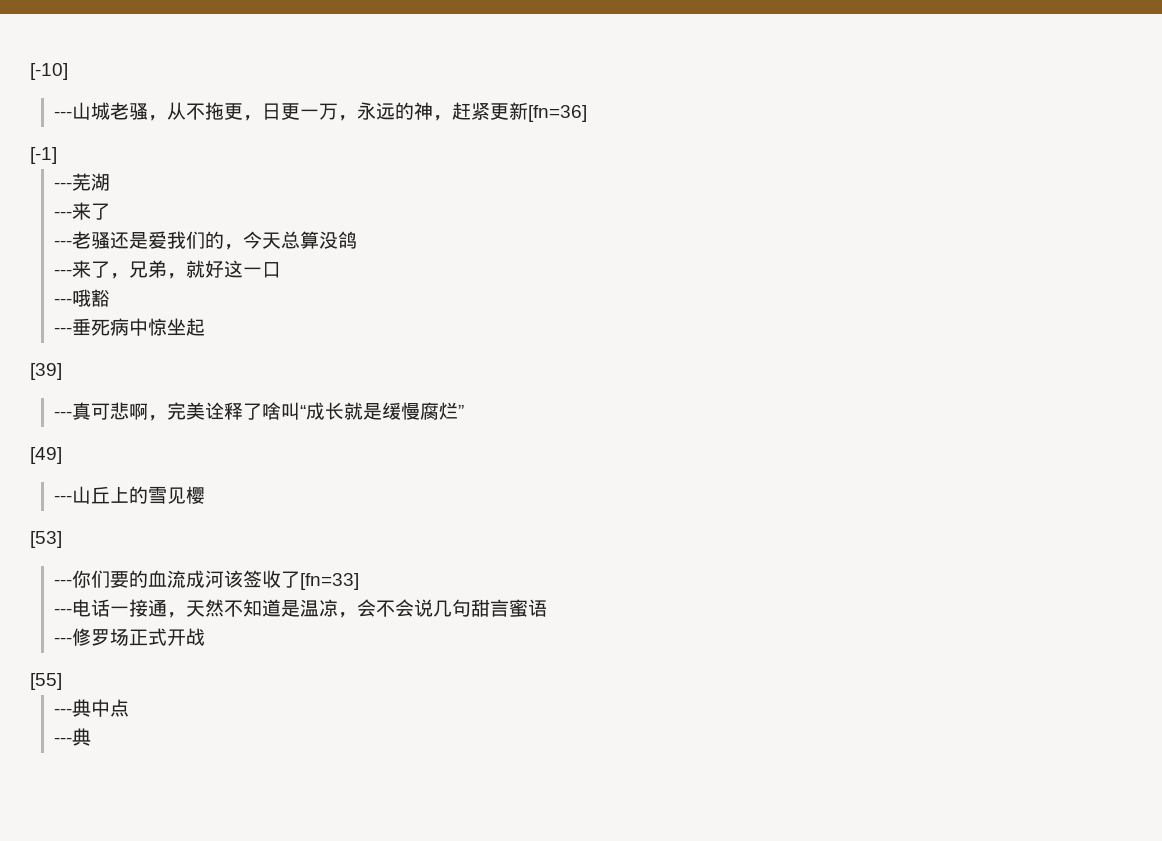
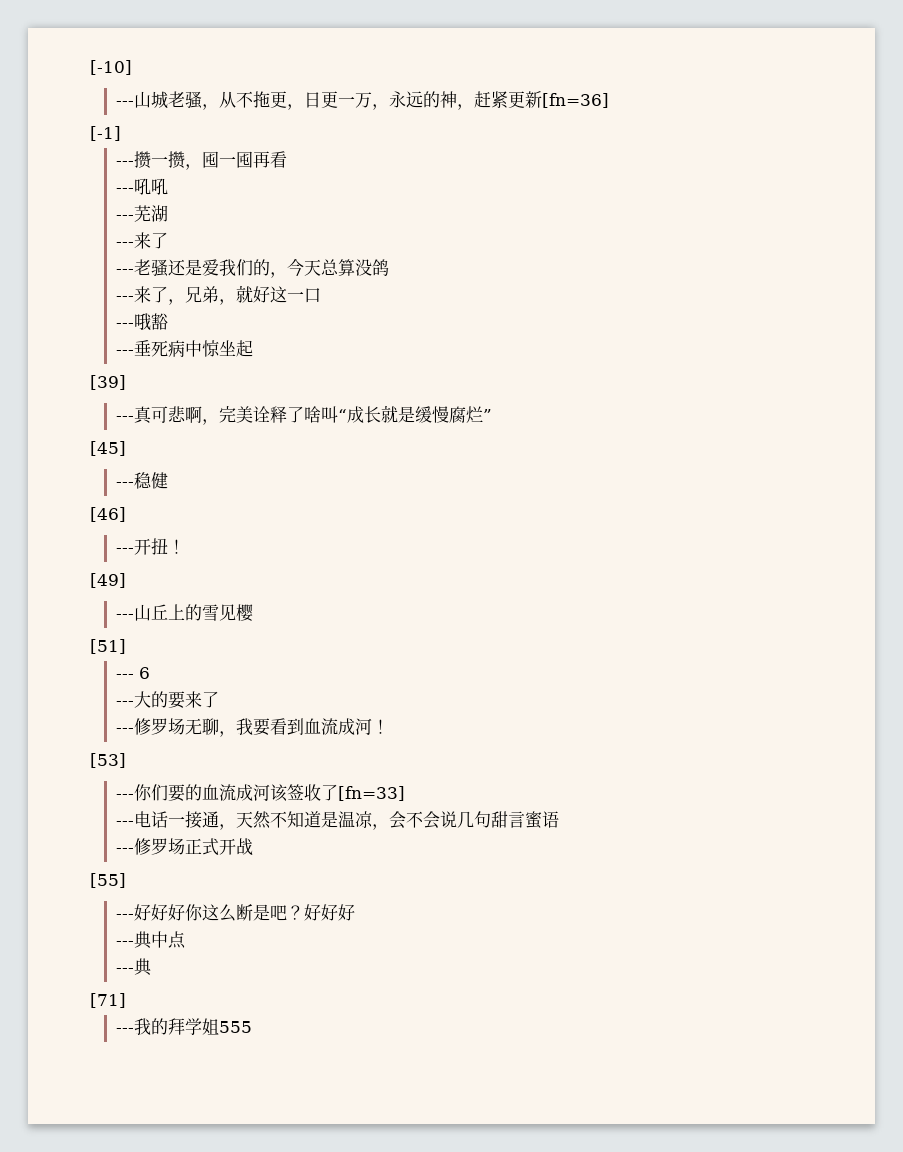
+ ---攒一攒，囤一囤再看
+ ---吼吼
+ [45]
+ ---稳健
+ [46]
+ ---开扭！
+ [51]
+ --- 6
+ ---大的要来了
+ ---修罗场无聊，我要看到血流成河！
+ ---好好好你这么断是吧？好好好
+ [71]
+ ---我的拜学姐555

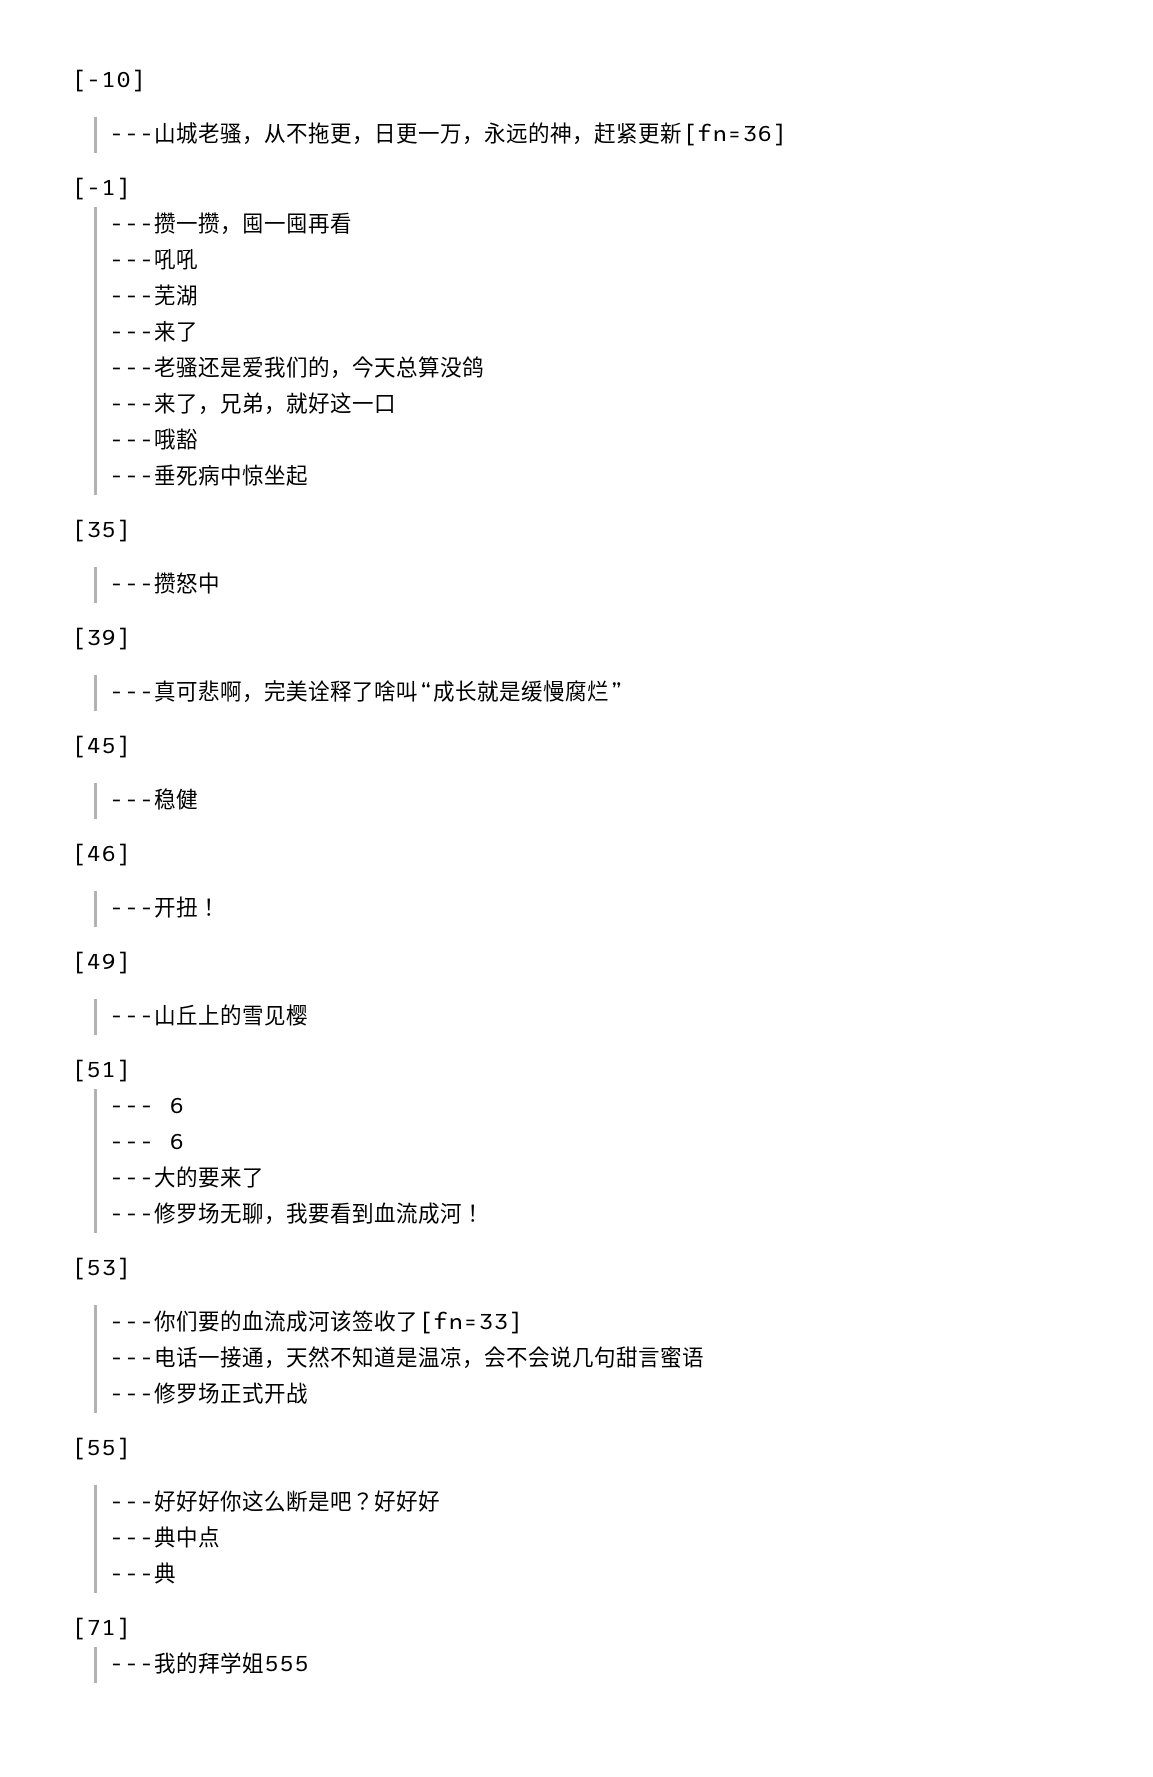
+ [35]
+ ---攒怒中
  [51]
+ --- 6

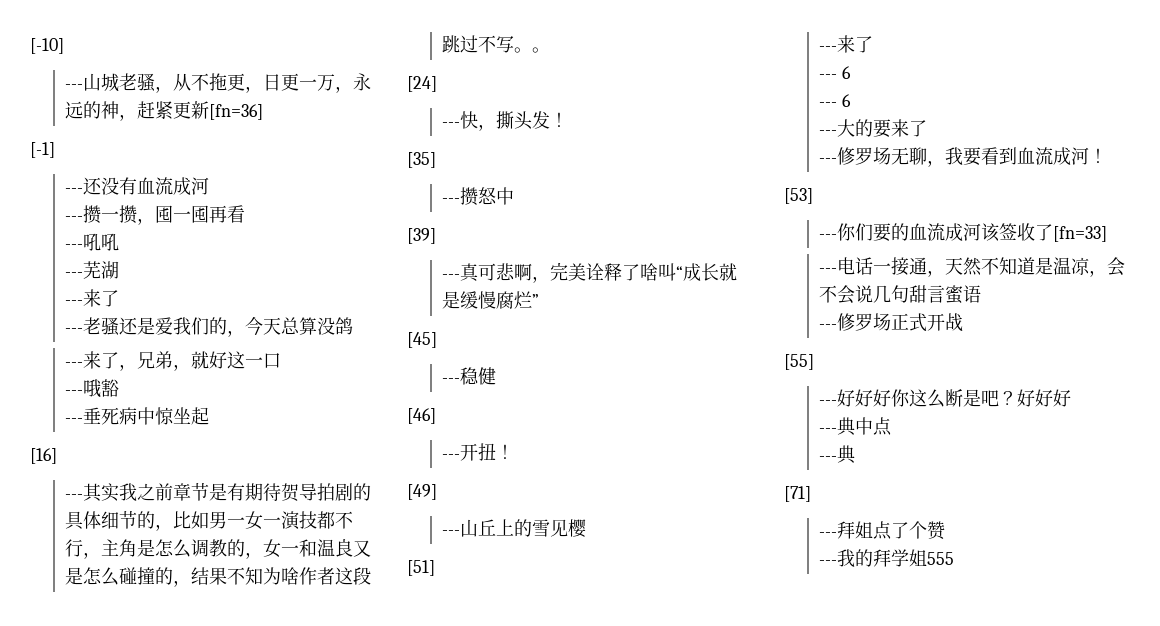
+ ---还没有血流成河
+ [16]
+ ---其实我之前章节是有期待贺导拍剧的具体细节的，比如男一女一演技都不行，主角是怎么调教的，女一和温良又是怎么碰撞的，结果不知为啥作者这段跳过不写。。
+ [24]
+ ---快，撕头发！
  [51]
+ ---来了
+ ---拜姐点了个赞

